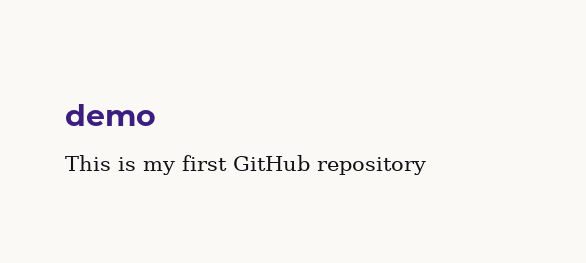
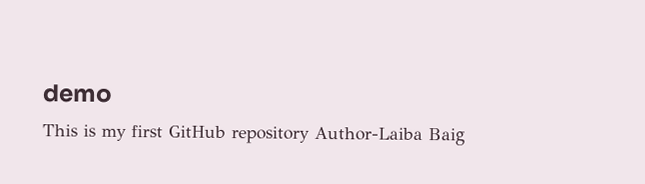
- This is my first GitHub repository
+ This is my first GitHub repository Author-Laiba Baig

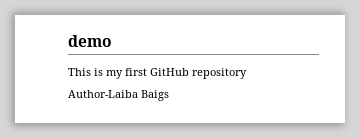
- This is my first GitHub repository Author-Laiba Baig
+ This is my first GitHub repository
+ Author-Laiba Baigs

